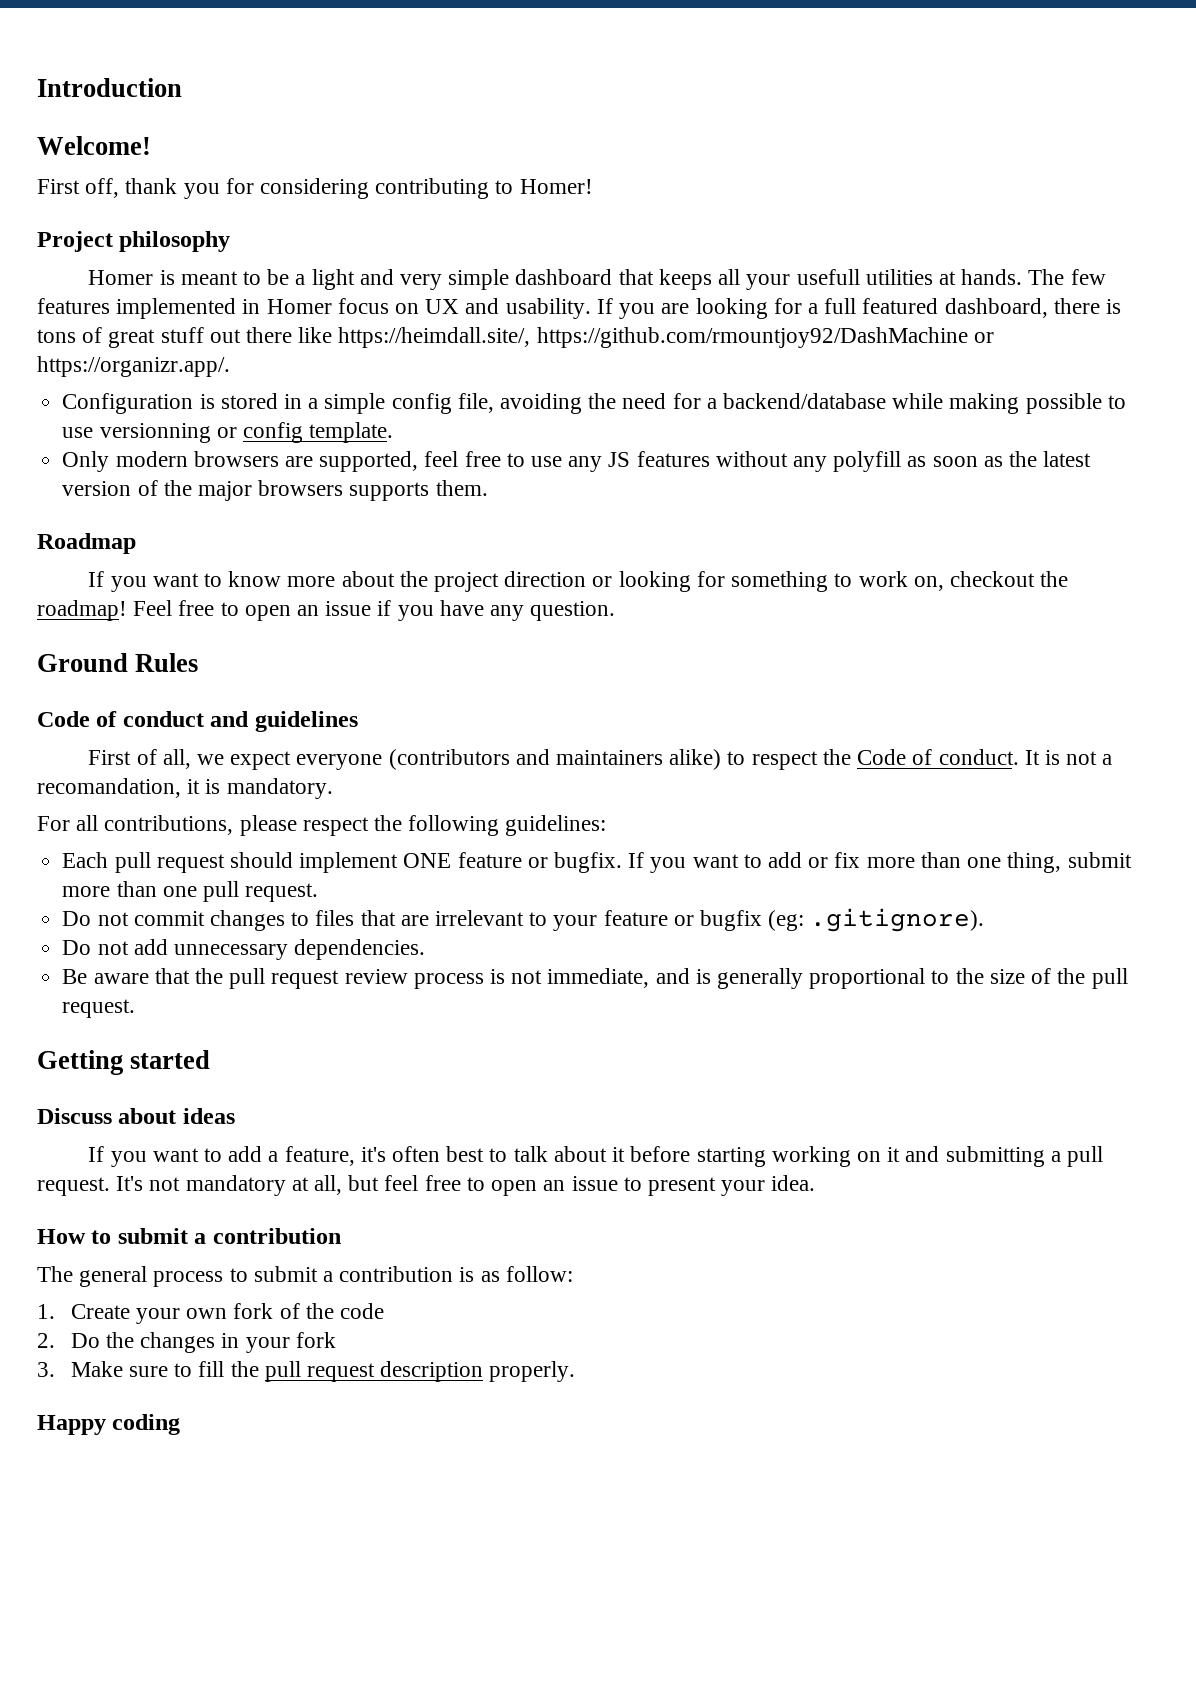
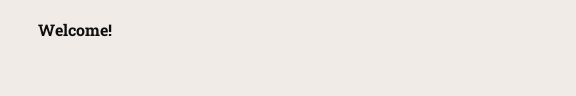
- Introduction
- First off, thank you for considering contributing to Homer!
- Project philosophy
- Homer is meant to be a light and very simple dashboard that keeps all your usefull utilities at hands. The few features implemented in Homer focus on UX and usability. If you are looking for a full featured dashboard, there is tons of great stuff out there like https://heimdall.site/, https://github.com/rmountjoy92/DashMachine or https://organizr.app/.
- Configuration is stored in a simple config file, avoiding the need for a backend/database while making possible to use versionning or config template.
- Only modern browsers are supported, feel free to use any JS features without any polyfill as soon as the latest version of the major browsers supports them.
- Roadmap
- If you want to know more about the project direction or looking for something to work on, checkout the roadmap! Feel free to open an issue if you have any question.
- Ground Rules
- Code of conduct and guidelines
- First of all, we expect everyone (contributors and maintainers alike) to respect the Code of conduct. It is not a recomandation, it is mandatory.
- For all contributions, please respect the following guidelines:
- Each pull request should implement ONE feature or bugfix. If you want to add or fix more than one thing, submit more than one pull request.
- Do not commit changes to files that are irrelevant to your feature or bugfix (eg: .gitignore).
- Do not add unnecessary dependencies.
- Be aware that the pull request review process is not immediate, and is generally proportional to the size of the pull request.
- Getting started
- Discuss about ideas
- If you want to add a feature, it's often best to talk about it before starting working on it and submitting a pull request. It's not mandatory at all, but feel free to open an issue to present your idea.
- How to submit a contribution
- The general process to submit a contribution is as follow:
- 1. Create your own fork of the code
- 2. Do the changes in your fork
- 3. Make sure to fill the pull request description properly.
- Happy coding

